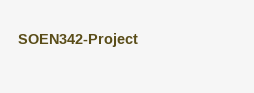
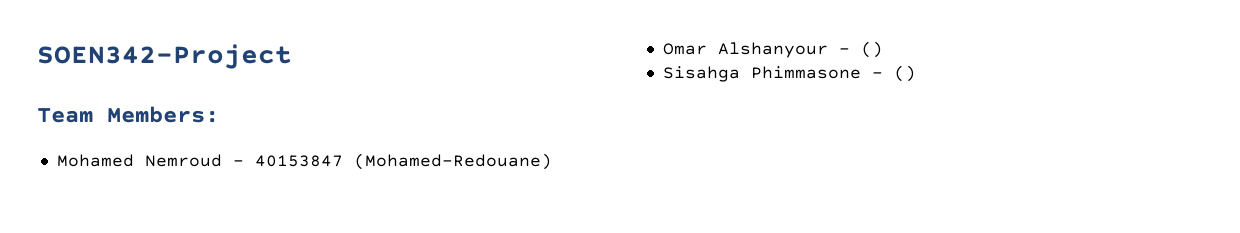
+ Team Members:
+ Mohamed Nemroud - 40153847 (Mohamed-Redouane)
+ Omar Alshanyour - ()
+ Sisahga Phimmasone - ()

